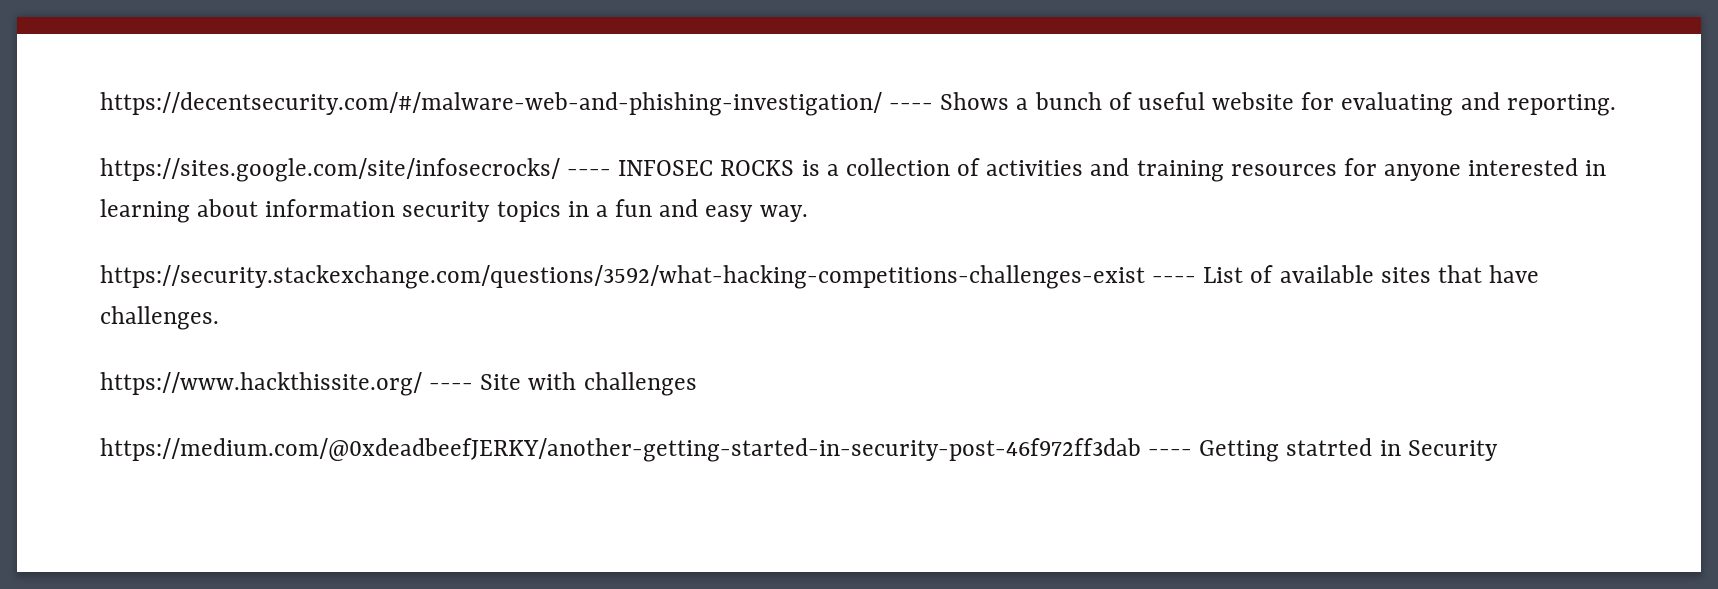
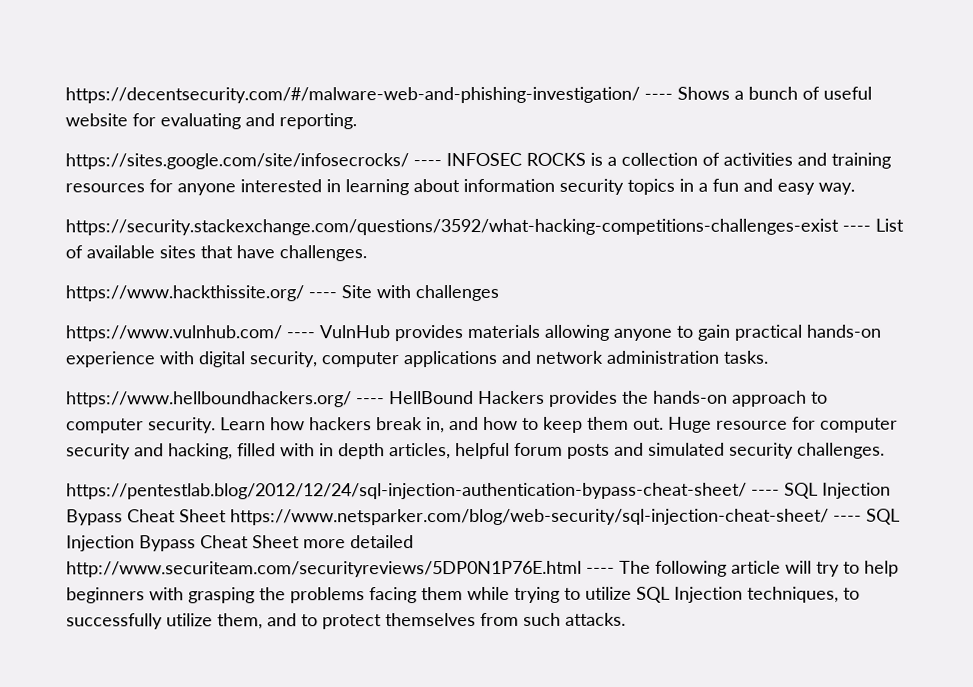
- https://medium.com/@0xdeadbeefJERKY/another-getting-started-in-security-post-46f972ff3dab ---- Getting statrted in Security
+ https://www.vulnhub.com/ ---- VulnHub provides materials allowing anyone to gain practical hands-on experience with digital security, computer applications and network administration tasks.
+ https://www.hellboundhackers.org/ ---- HellBound Hackers provides the hands-on approach to computer security. Learn how hackers break in, and how to keep them out. Huge resource for computer security and hacking, filled with in depth articles, helpful forum posts and simulated security challenges.
+ https://pentestlab.blog/2012/12/24/sql-injection-authentication-bypass-cheat-sheet/ ---- SQL Injection Bypass Cheat Sheet https://www.netsparker.com/blog/web-security/sql-injection-cheat-sheet/ ---- SQL Injection Bypass Cheat Sheet more detailed http://www.securiteam.com/securityreviews/5DP0N1P76E.html ---- The following article will try to help beginners with grasping the problems facing them while trying to utilize SQL Injection techniques, to successfully utilize them, and to protect themselves from such attacks.

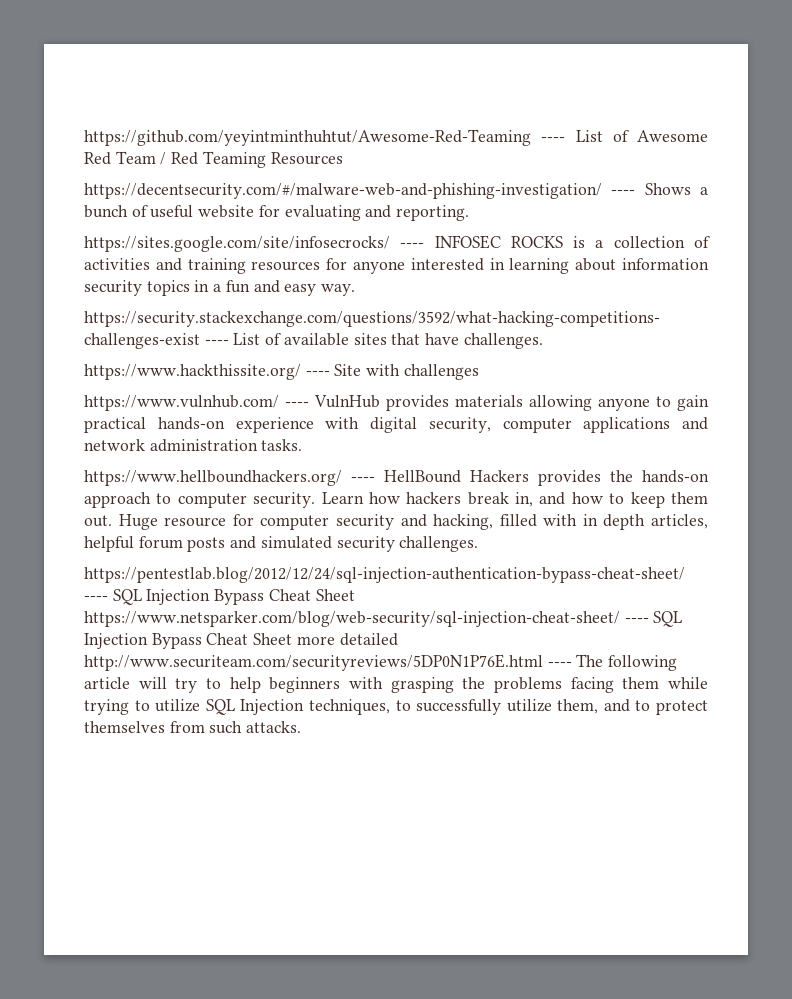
+ https://github.com/yeyintminthuhtut/Awesome-Red-Teaming ---- List of Awesome Red Team / Red Teaming Resources

